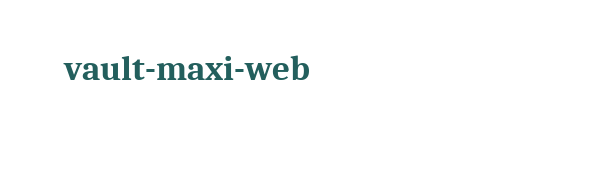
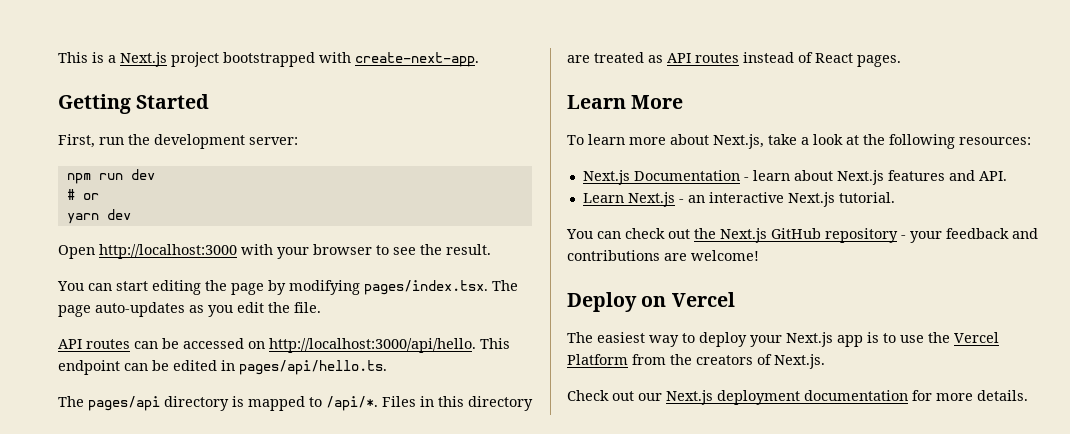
- vault-maxi-web
+ This is a Next.js project bootstrapped with create-next-app.
+ Getting Started
+ First, run the development server:
+ npm run dev
+ # or
+ yarn dev
+ Open http://localhost:3000 with your browser to see the result.
+ You can start editing the page by modifying pages/index.tsx. The page auto-updates as you edit the file.
+ API routes can be accessed on http://localhost:3000/api/hello. This endpoint can be edited in pages/api/hello.ts.
+ The pages/api directory is mapped to /api/*. Files in this directory are treated as API routes instead of React pages.
+ Learn More
+ To learn more about Next.js, take a look at the following resources:
+ Next.js Documentation - learn about Next.js features and API.
+ Learn Next.js - an interactive Next.js tutorial.
+ You can check out the Next.js GitHub repository - your feedback and contributions are welcome!
+ Deploy on Vercel
+ The easiest way to deploy your Next.js app is to use the Vercel Platform from the creators of Next.js.
+ Check out our Next.js deployment documentation for more details.

